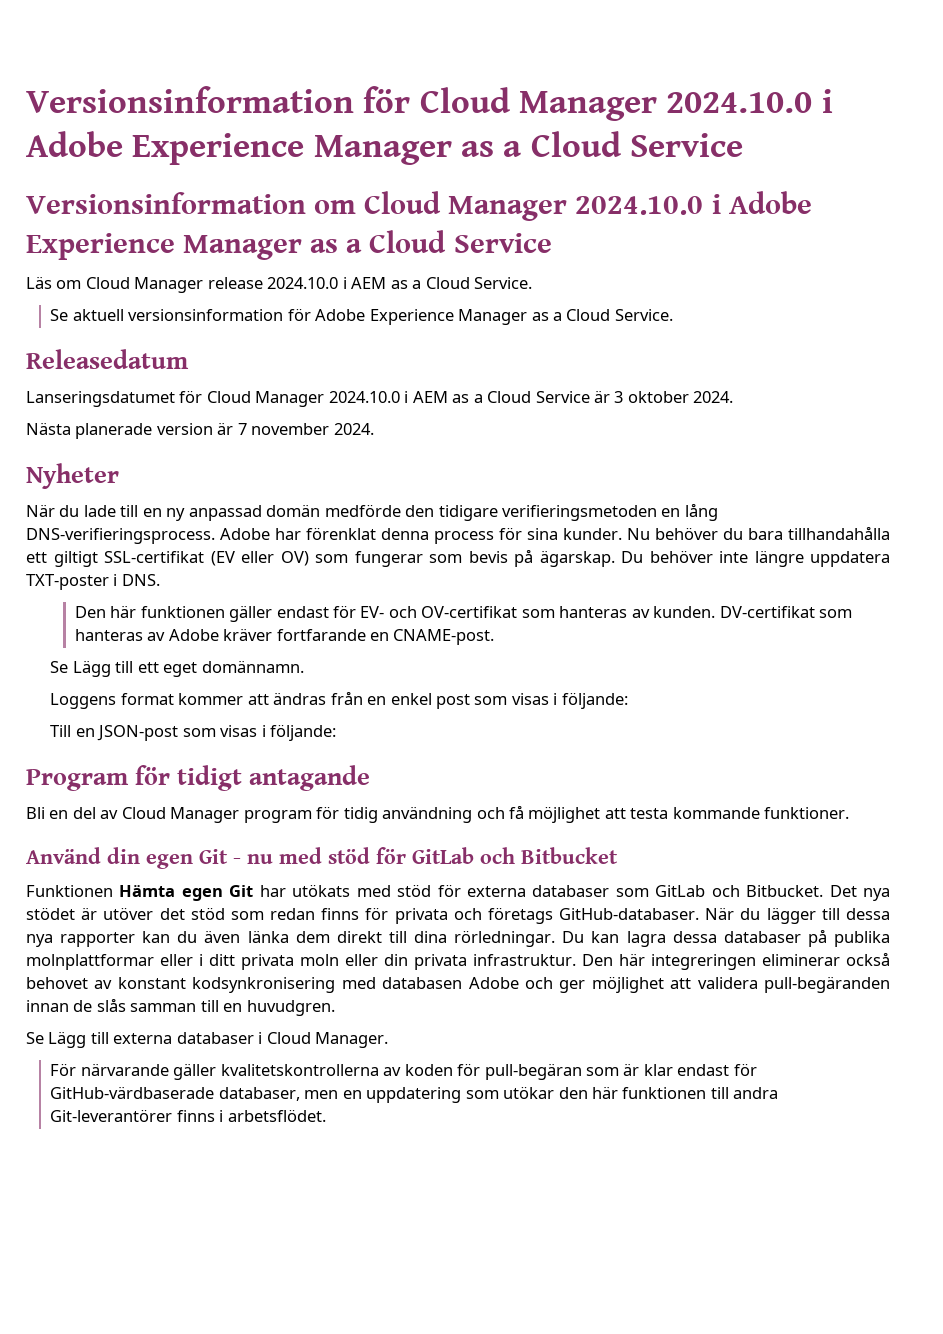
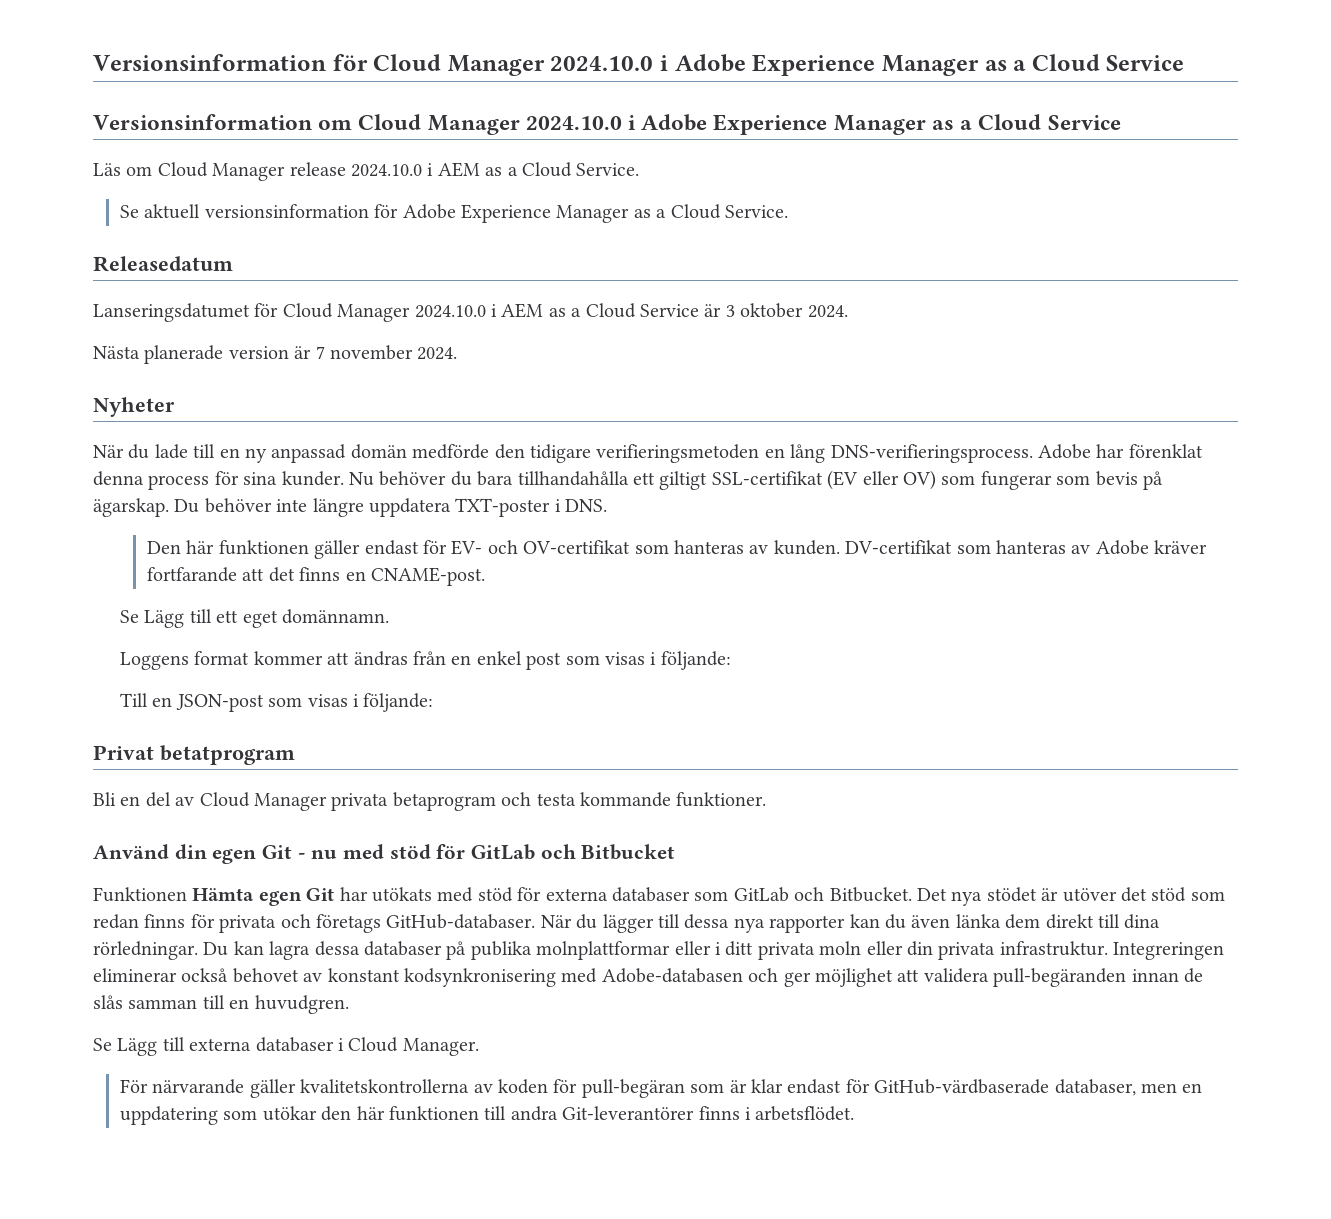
- DV-certifikat som hanteras av Adobe kräver fortfarande en CNAME-post.
+ DV-certifikat som hanteras av Adobe kräver fortfarande att det finns en CNAME-post.
- Program för tidigt antagande
+ Privat betatprogram
- Bli en del av Cloud Manager program för tidig användning och få möjlighet att testa kommande funktioner.
+ Bli en del av Cloud Manager privata betaprogram och testa kommande funktioner.
- Den här integreringen eliminerar också behovet av konstant kodsynkronisering med databasen Adobe och ger möjlighet att validera pull-begäranden innan de slås samman till en huvudgren.
+ Integreringen eliminerar också behovet av konstant kodsynkronisering med Adobe-databasen och ger möjlighet att validera pull-begäranden innan de slås samman till en huvudgren.

